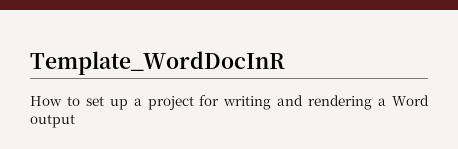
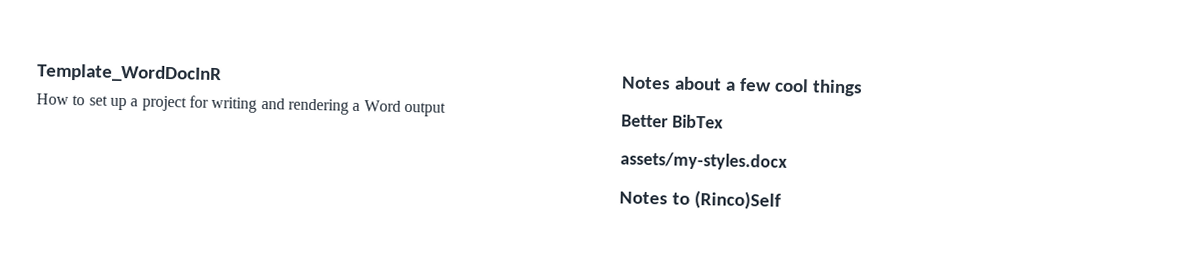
+ Notes about a few cool things
+ Better BibTex
+ assets/my-styles.docx
+ Notes to (Rinco)Self

